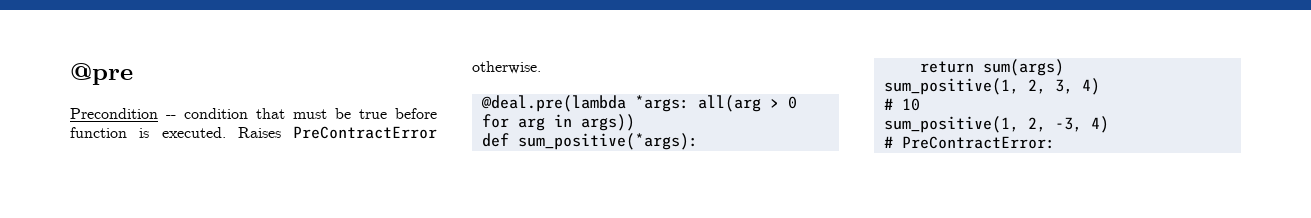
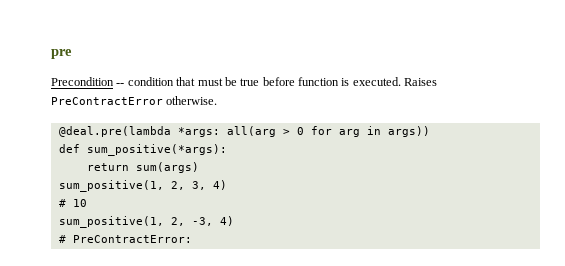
- @pre
+ pre

